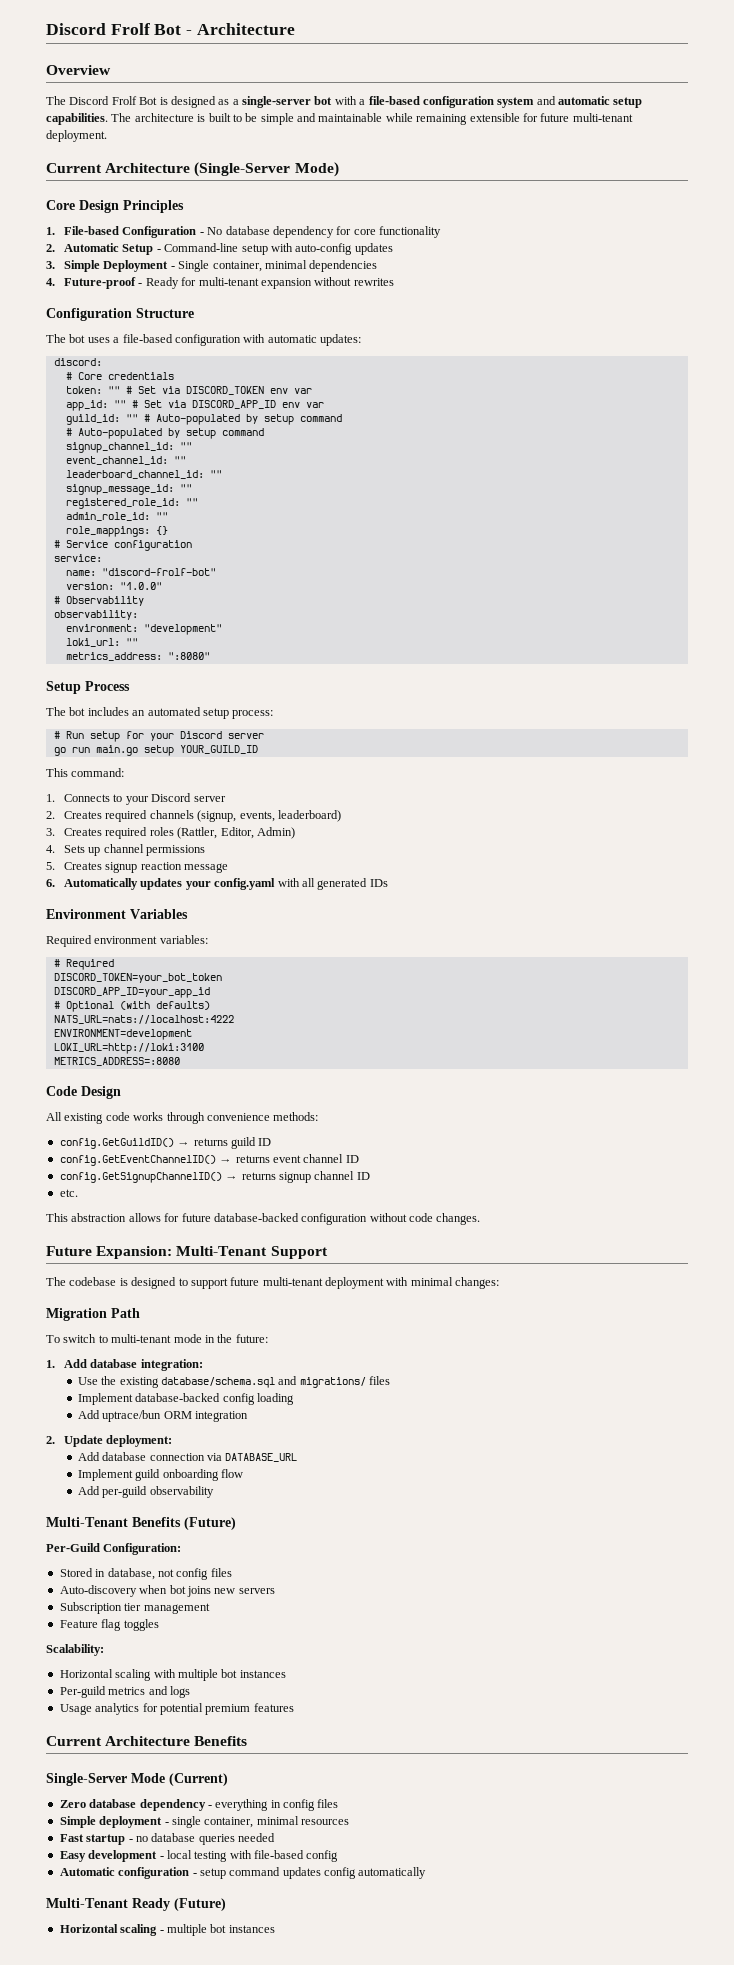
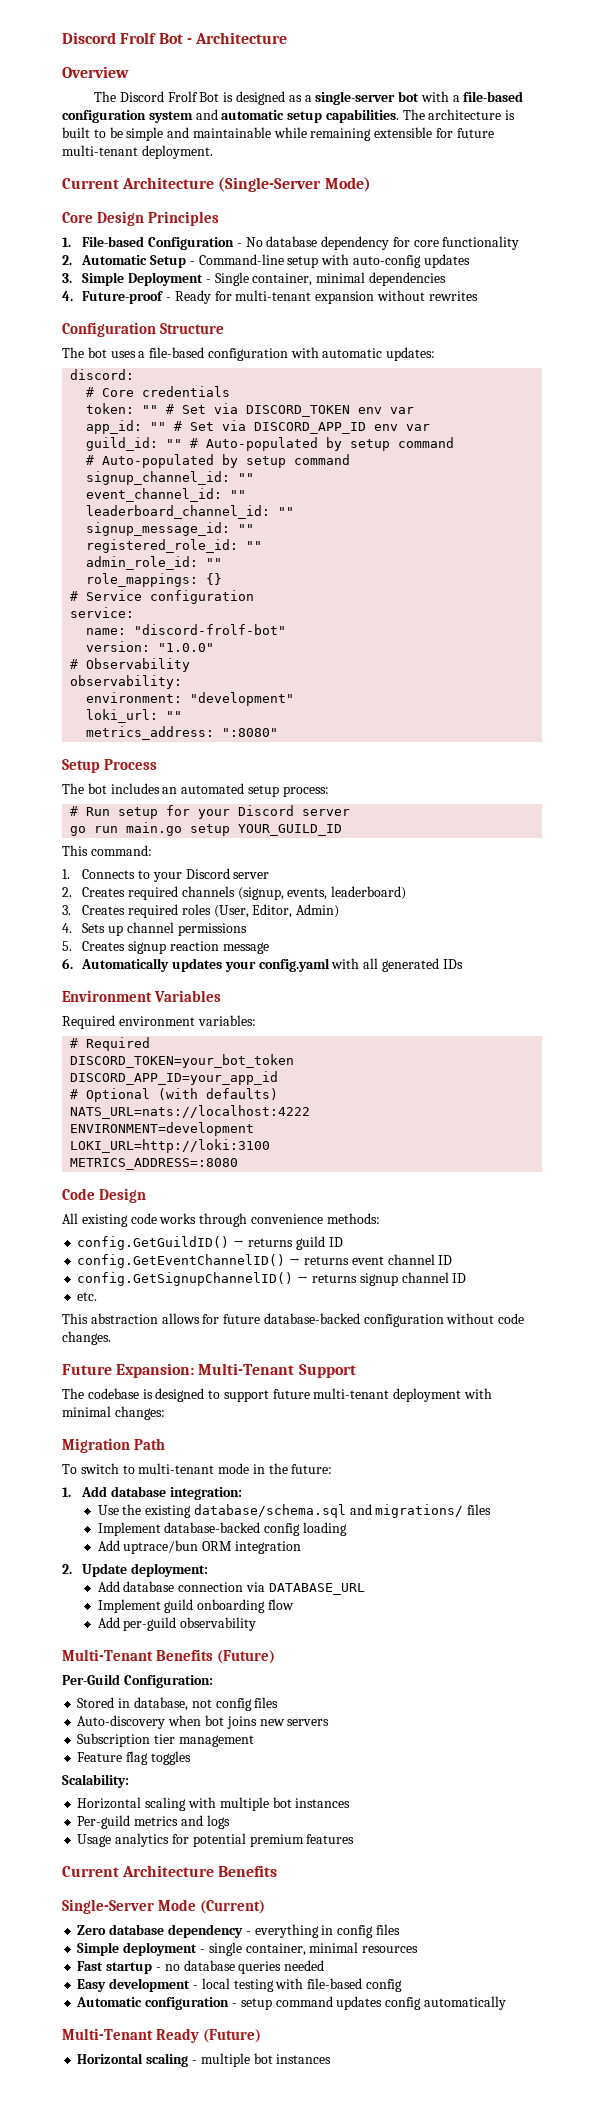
- 3. Creates required roles (Rattler, Editor, Admin)
+ 3. Creates required roles (User, Editor, Admin)

